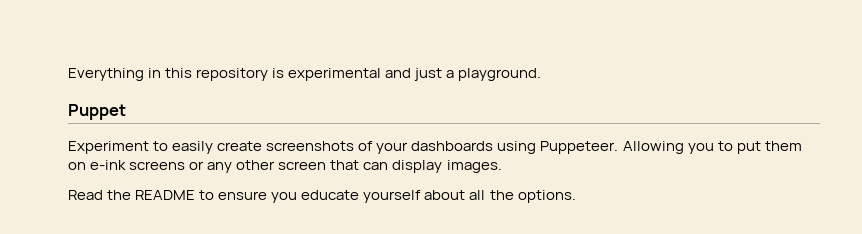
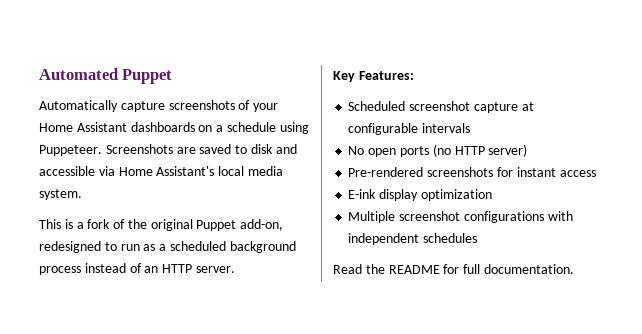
- Everything in this repository is experimental and just a playground.
- Puppet
- Experiment to easily create screenshots of your dashboards using Puppeteer. Allowing you to put them on e-ink screens or any other screen that can display images.
- Read the README to ensure you educate yourself about all the options.
+ Automated Puppet
+ Automatically capture screenshots of your Home Assistant dashboards on a schedule using Puppeteer. Screenshots are saved to disk and accessible via Home Assistant's local media system.
+ This is a fork of the original Puppet add-on, redesigned to run as a scheduled background process instead of an HTTP server.
+ Key Features:
+ Scheduled screenshot capture at configurable intervals
+ No open ports (no HTTP server)
+ Pre-rendered screenshots for instant access
+ E-ink display optimization
+ Multiple screenshot configurations with independent schedules
+ Read the README for full documentation.

